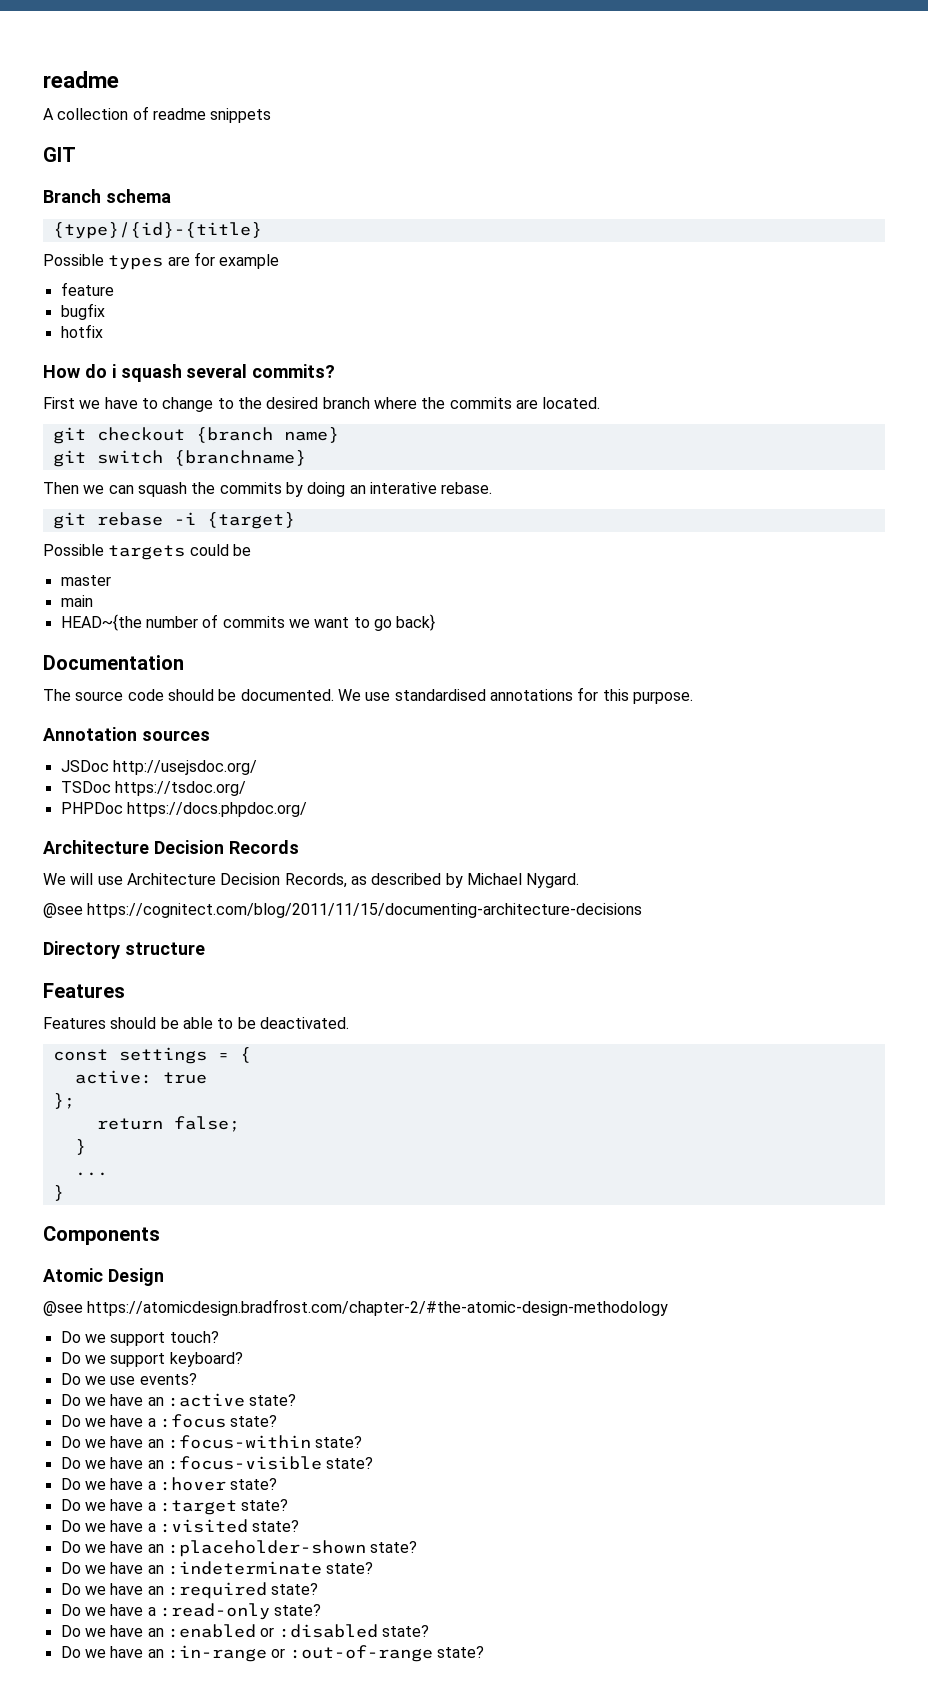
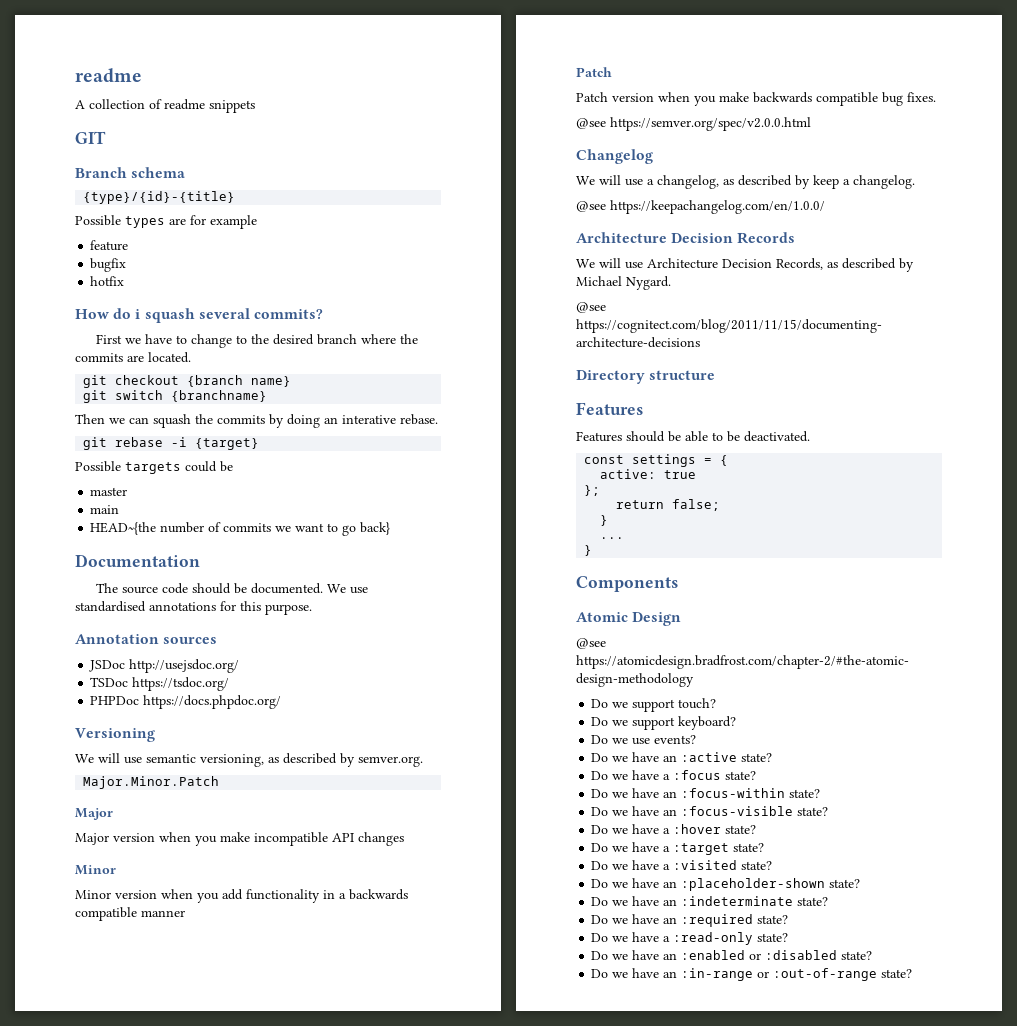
+ Versioning
+ We will use semantic versioning, as described by semver.org.
+ Major.Minor.Patch
+ Major
+ Major version when you make incompatible API changes
+ Minor
+ Minor version when you add functionality in a backwards compatible manner
+ Patch
+ Patch version when you make backwards compatible bug fixes.
+ @see https://semver.org/spec/v2.0.0.html
+ Changelog
+ We will use a changelog, as described by keep a changelog.
+ @see https://keepachangelog.com/en/1.0.0/

